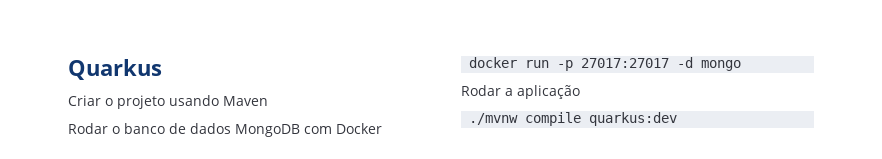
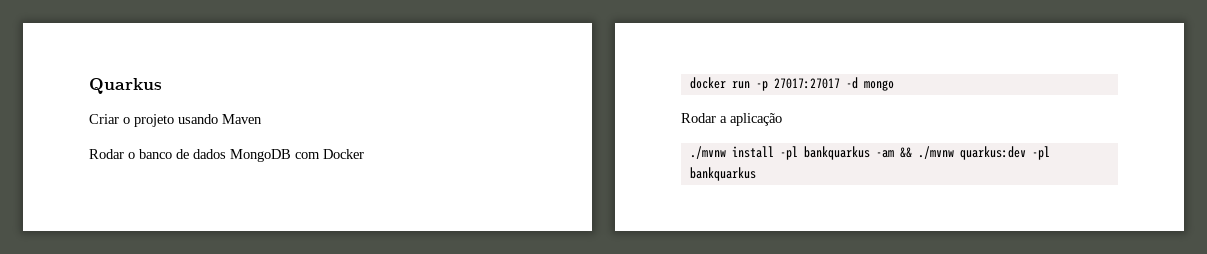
- ./mvnw compile quarkus:dev
+ ./mvnw install -pl bankquarkus -am && ./mvnw quarkus:dev -pl bankquarkus

